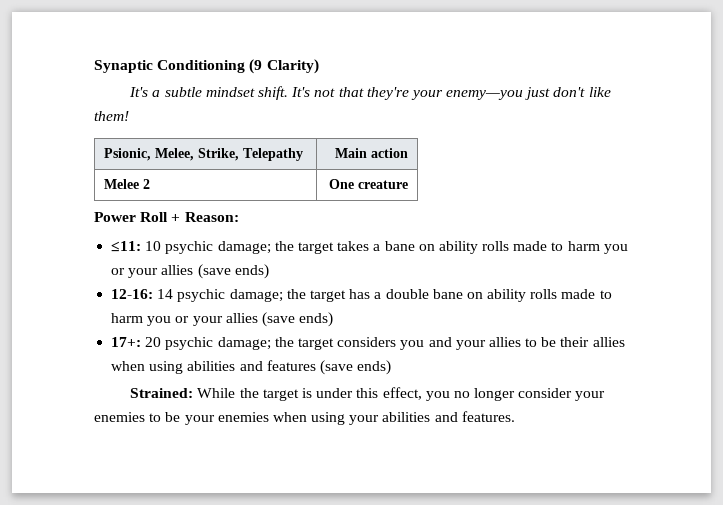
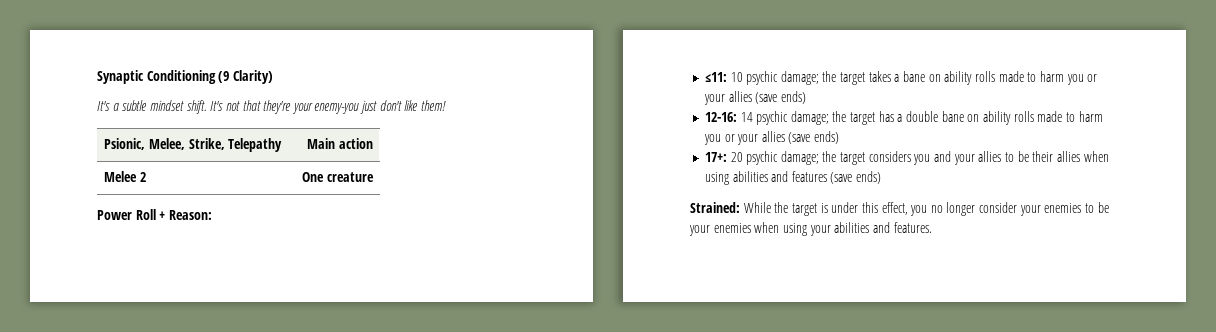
- It's not that they're your enemy—you just don't like them!
+ It's not that they're your enemy-you just don't like them!

